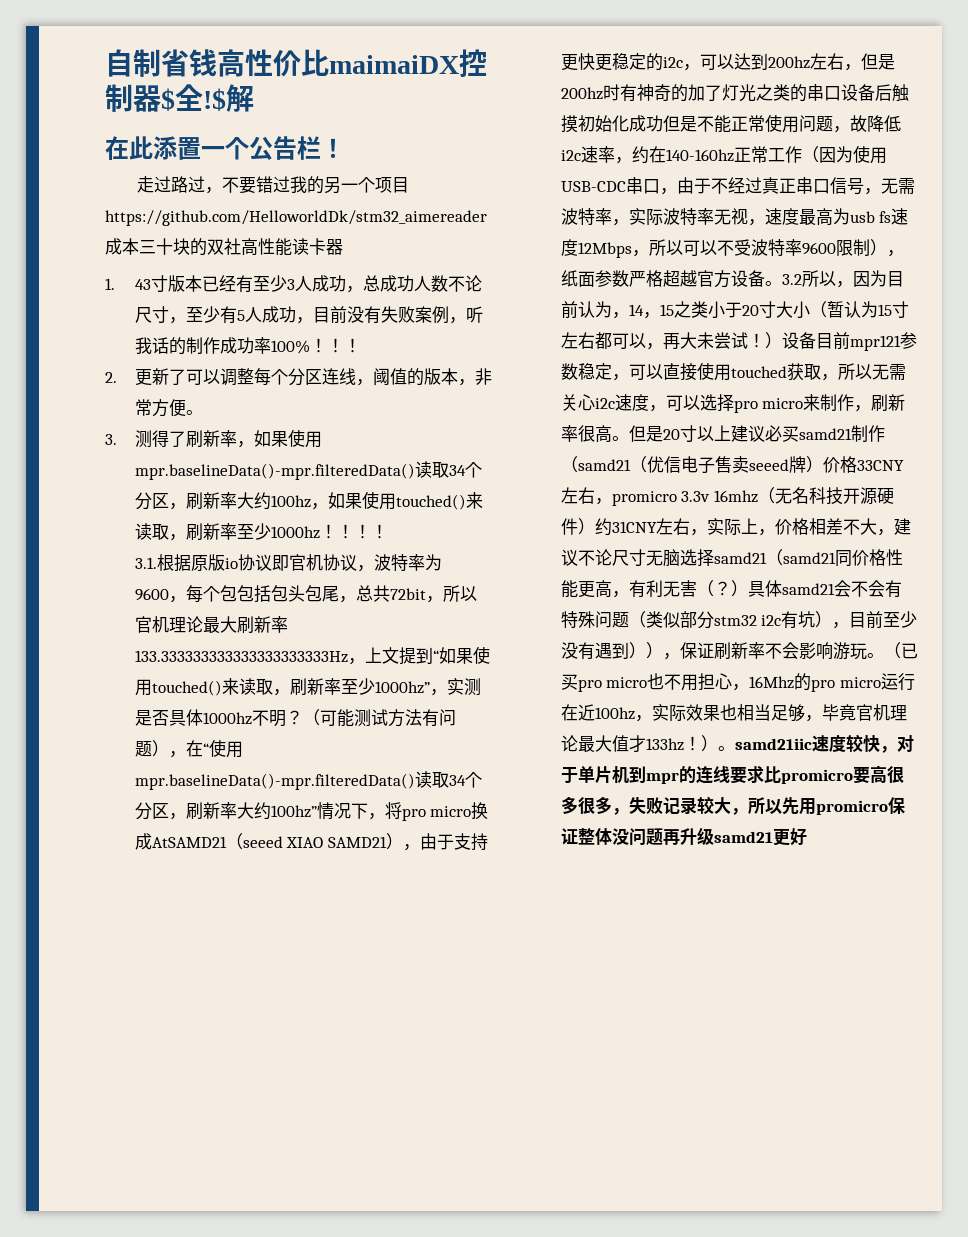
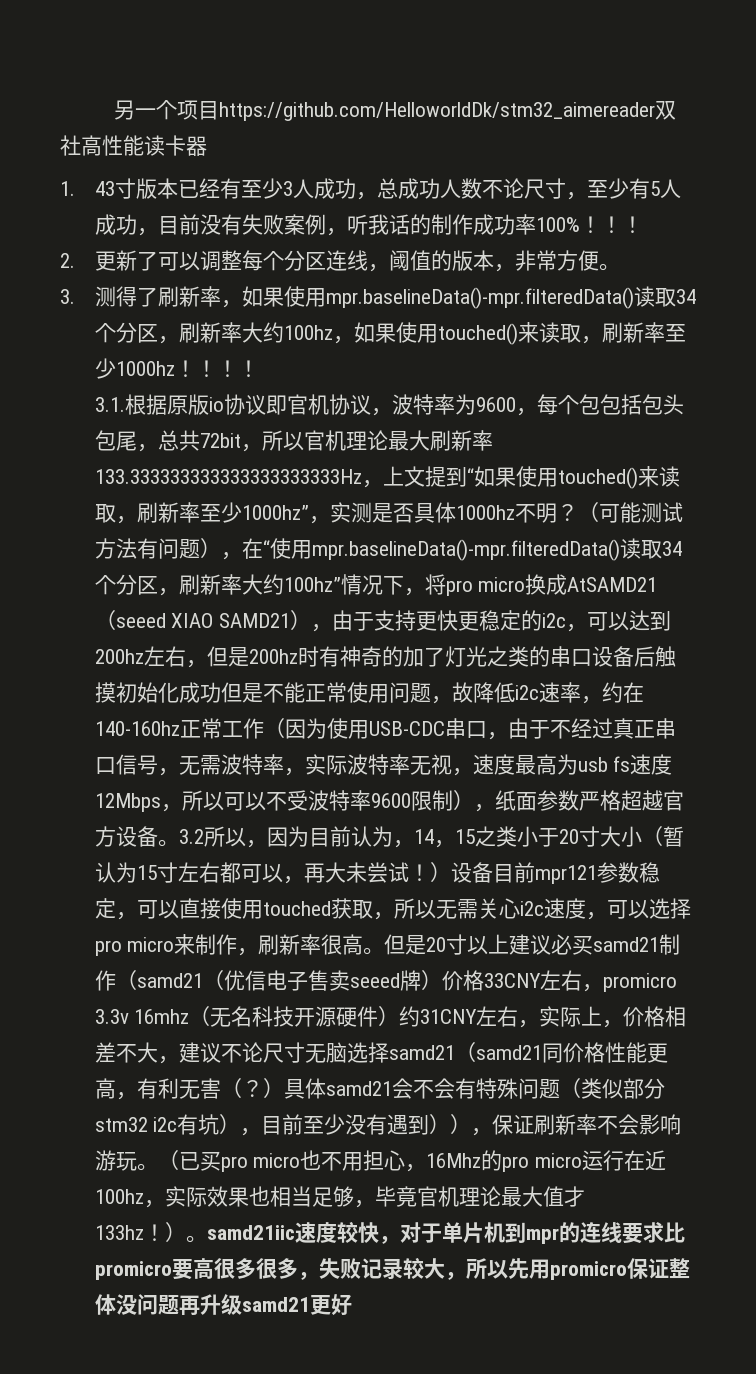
- 自制省钱高性价比maimaiDX控制器$全!$解
- 在此添置一个公告栏！
- 走过路过，不要错过我的另一个项目https://github.com/HelloworldDk/stm32_aimereader成本三十块的双社高性能读卡器
+ 另一个项目https://github.com/HelloworldDk/stm32_aimereader双社高性能读卡器

